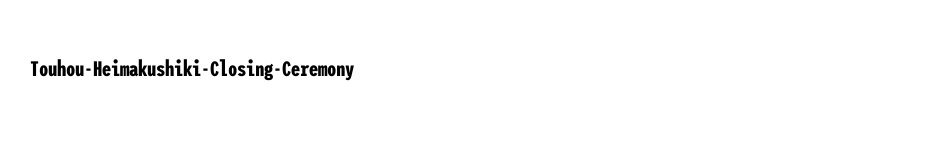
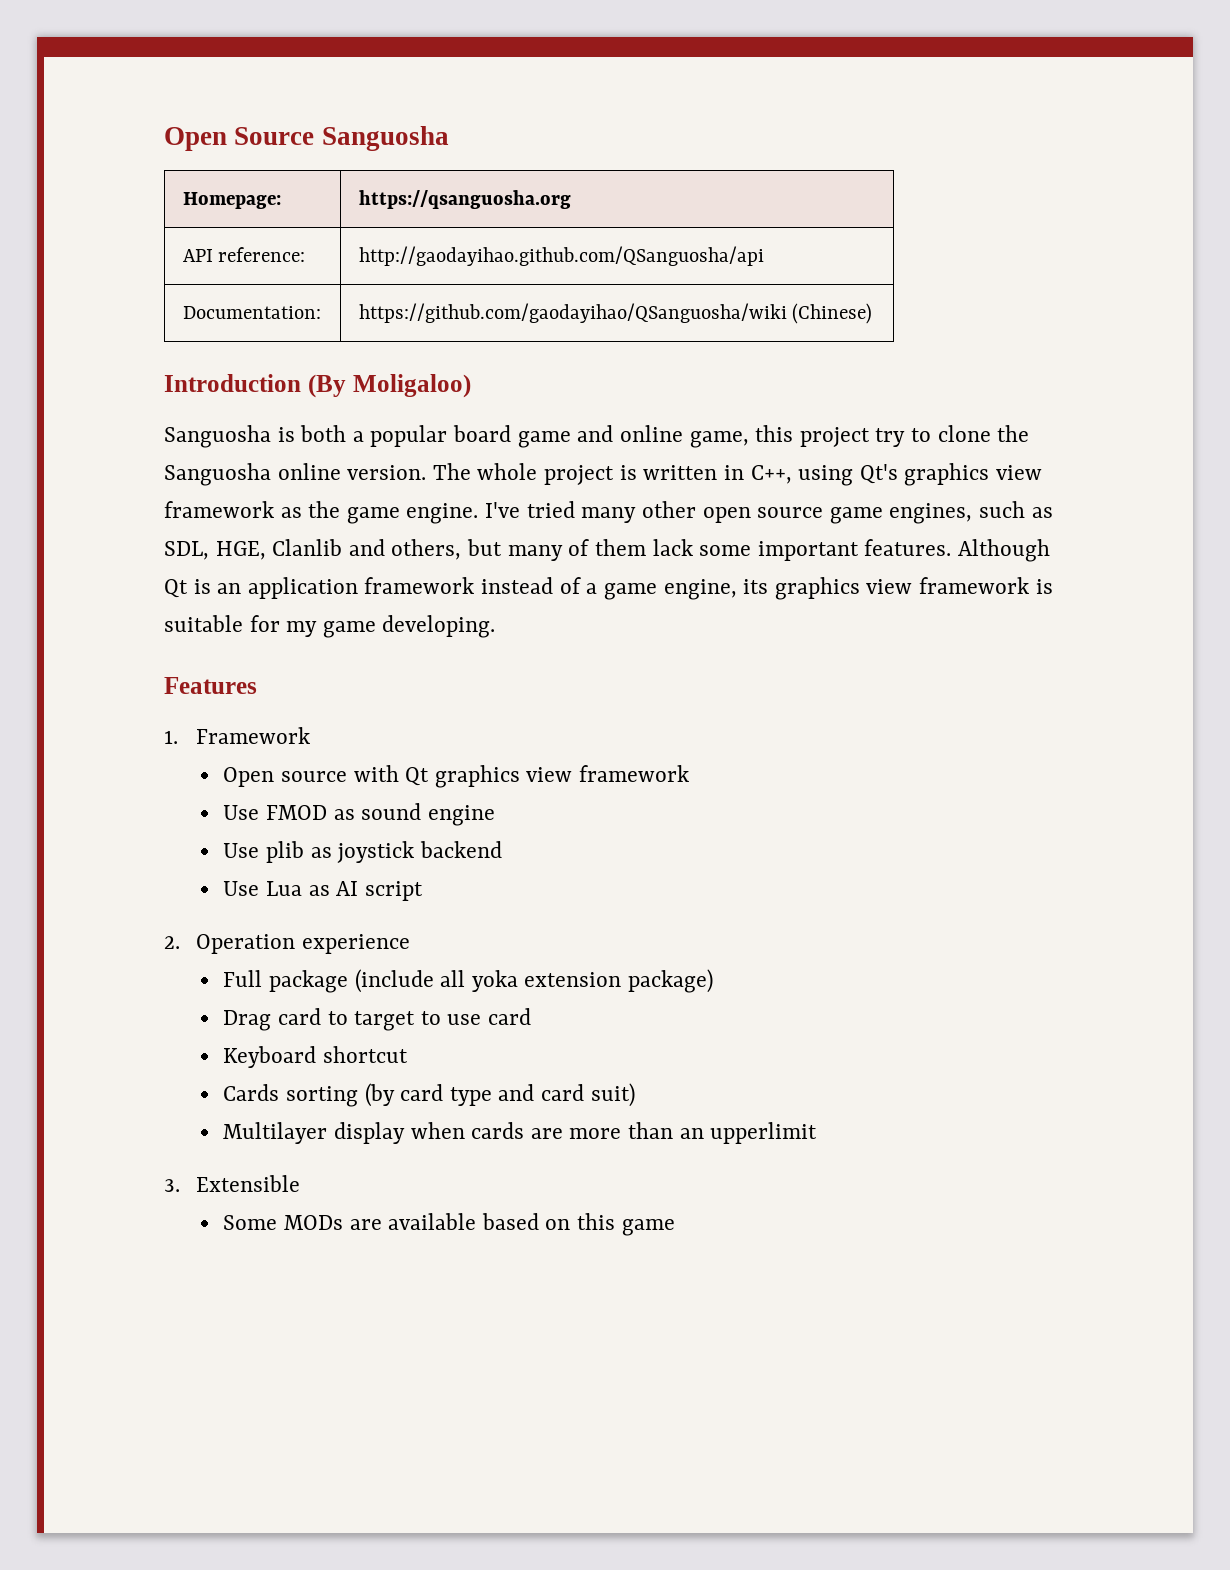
- Touhou-Heimakushiki-Closing-Ceremony
+ Open Source Sanguosha
+ Homepage: | https://qsanguosha.org
+ API reference: | http://gaodayihao.github.com/QSanguosha/api
+ Documentation: | https://github.com/gaodayihao/QSanguosha/wiki (Chinese)
+ Introduction (By Moligaloo)
+ Sanguosha is both a popular board game and online game, this project try to clone the Sanguosha online version. The whole project is written in C++, using Qt's graphics view framework as the game engine. I've tried many other open source game engines, such as SDL, HGE, Clanlib and others, but many of them lack some important features. Although Qt is an application framework instead of a game engine, its graphics view framework is suitable for my game developing.
+ Features
+ 1. Framework
+ Open source with Qt graphics view framework
+ Use FMOD as sound engine
+ Use plib as joystick backend
+ Use Lua as AI script
+ 2. Operation experience
+ Full package (include all yoka extension package)
+ Drag card to target to use card
+ Keyboard shortcut
+ Cards sorting (by card type and card suit)
+ Multilayer display when cards are more than an upperlimit
+ 3. Extensible
+ Some MODs are available based on this game

